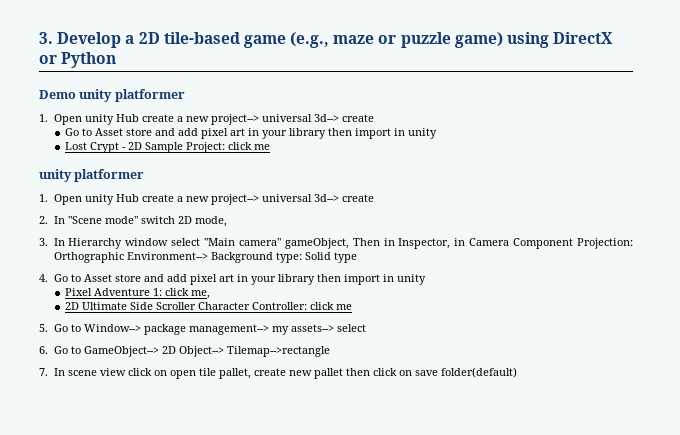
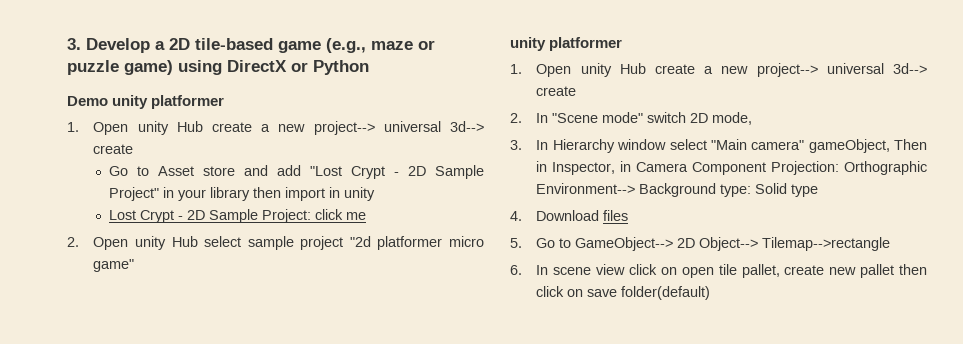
  Demo unity platformer
  1. Open unity Hub create a new project--> universal 3d--> create
- Go to Asset store and add pixel art in your library then import in unity
+ Go to Asset store and add "Lost Crypt - 2D Sample Project" in your library then import in unity
+ 2. Open unity Hub select sample project "2d platformer micro game"
- 4. Go to Asset store and add pixel art in your library then import in unity
- Pixel Adventure 1: click me,
- 2D Ultimate Side Scroller Character Controller: click me
- 5. Go to Window--> package management--> my assets--> select
- 6. Go to GameObject--> 2D Object--> Tilemap-->rectangle
+ 4. Download files
+ 5. Go to GameObject--> 2D Object--> Tilemap-->rectangle
- 7. In scene view click on open tile pallet, create new pallet then click on save folder(default)
+ 6. In scene view click on open tile pallet, create new pallet then click on save folder(default)

